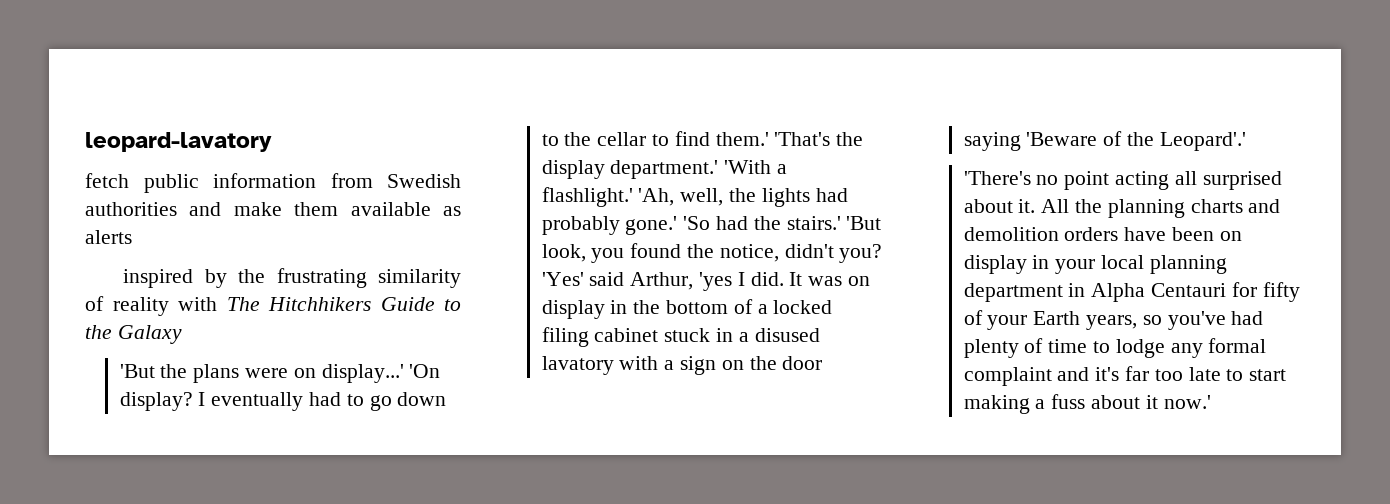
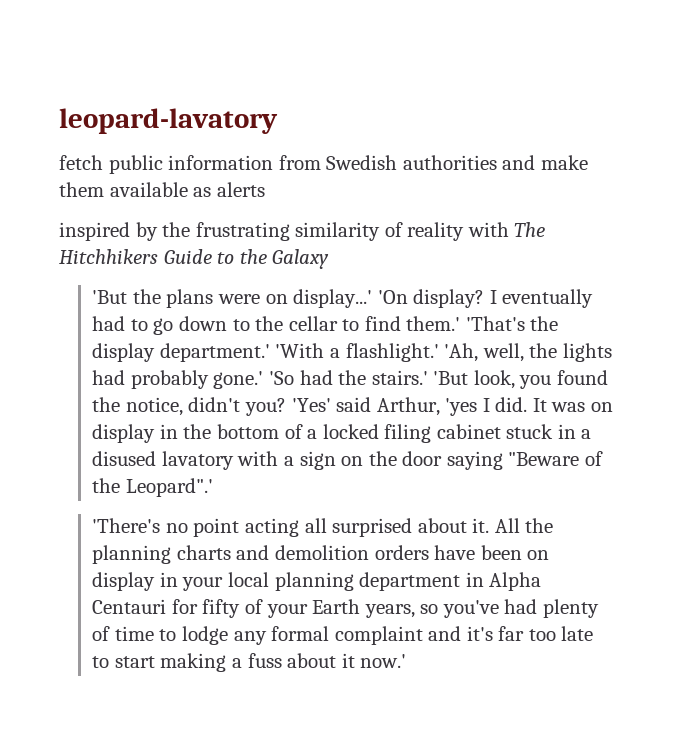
- It was on display in the bottom of a locked filing cabinet stuck in a disused lavatory with a sign on the door saying 'Beware of the Leopard'.'
+ It was on display in the bottom of a locked filing cabinet stuck in a disused lavatory with a sign on the door saying "Beware of the Leopard".'

